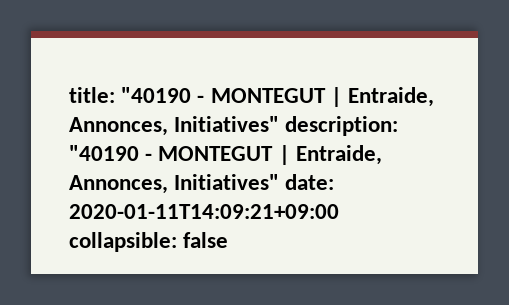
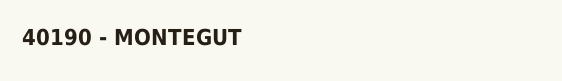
- title: "40190 - MONTEGUT | Entraide, Annonces, Initiatives" description: "40190 - MONTEGUT | Entraide, Annonces, Initiatives" date: 2020-01-11T14:09:21+09:00 collapsible: false
+ 40190 - MONTEGUT

